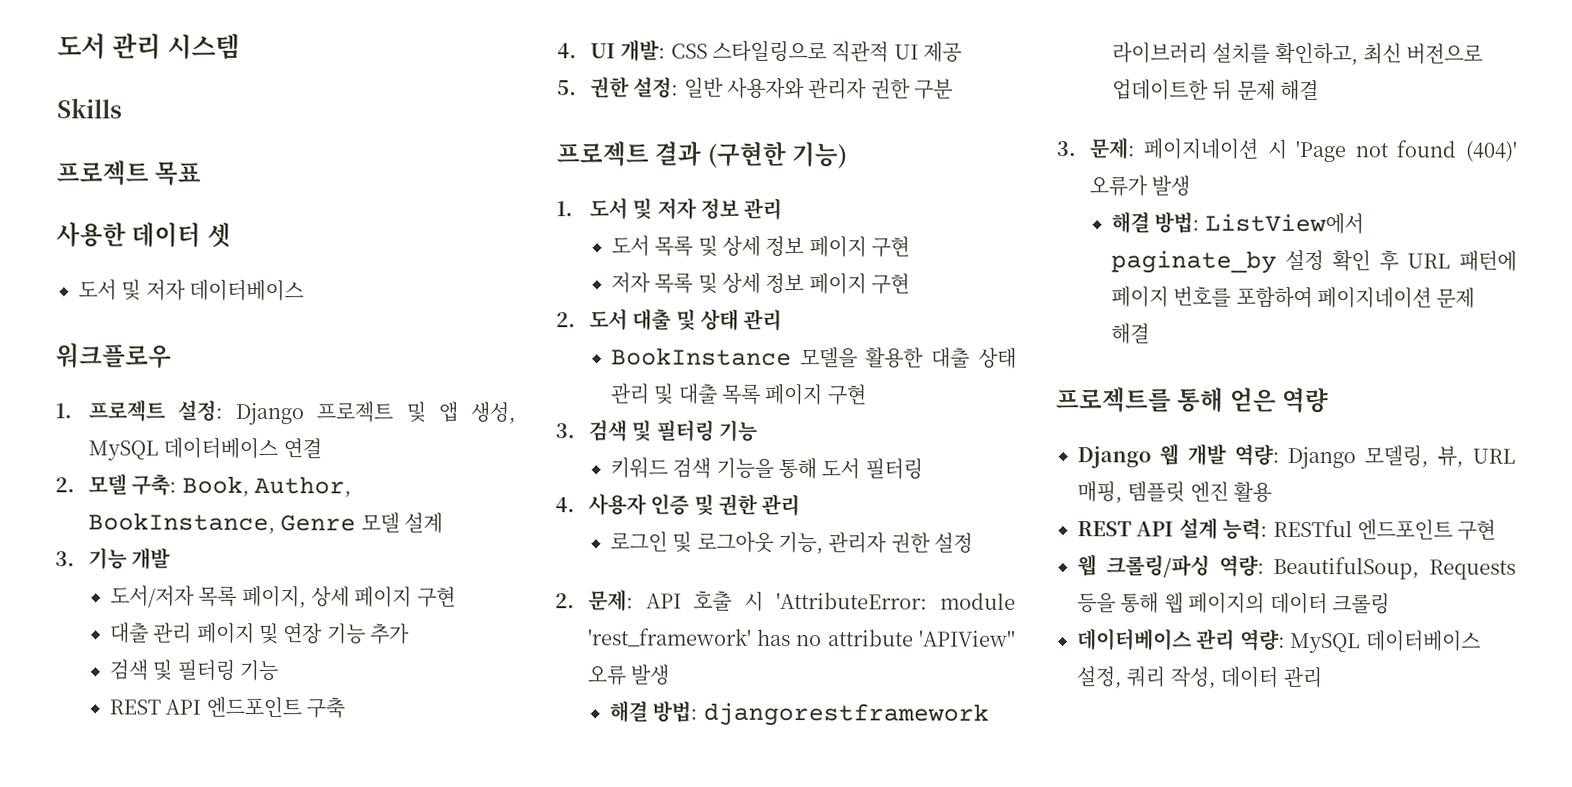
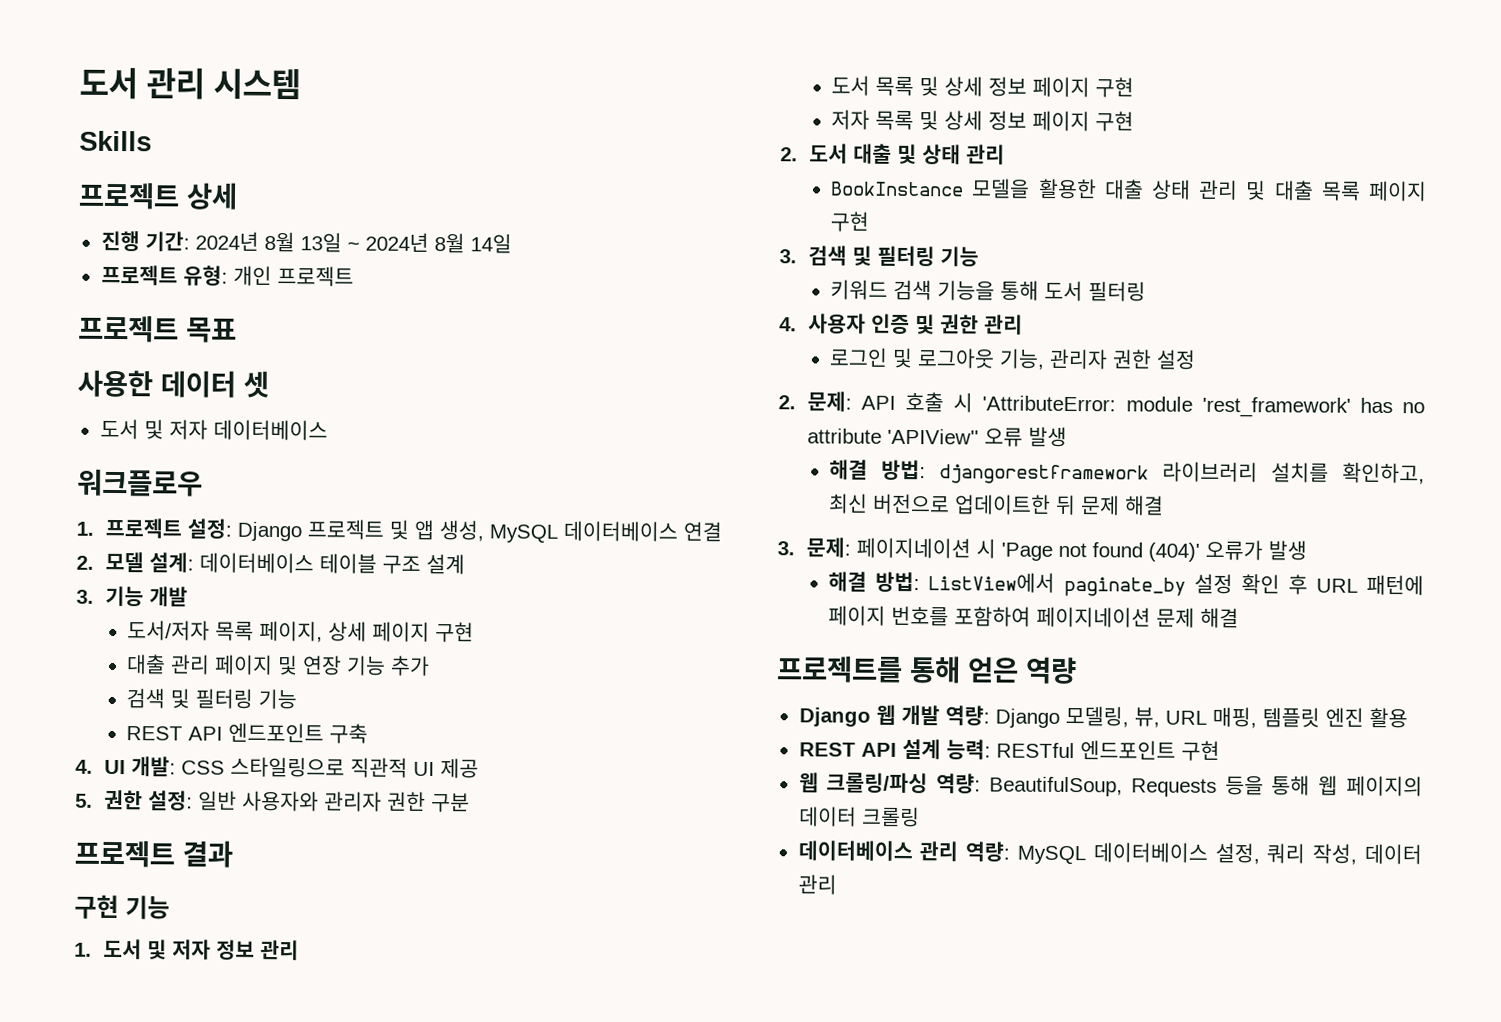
+ 프로젝트 상세
+ 진행 기간: 2024년 8월 13일 ~ 2024년 8월 14일
+ 프로젝트 유형: 개인 프로젝트
- 2. 모델 구축: Book, Author, BookInstance, Genre 모델 설계
+ 2. 모델 설계: 데이터베이스 테이블 구조 설계
- 프로젝트 결과 (구현한 기능)
+ 프로젝트 결과
+ 구현 기능

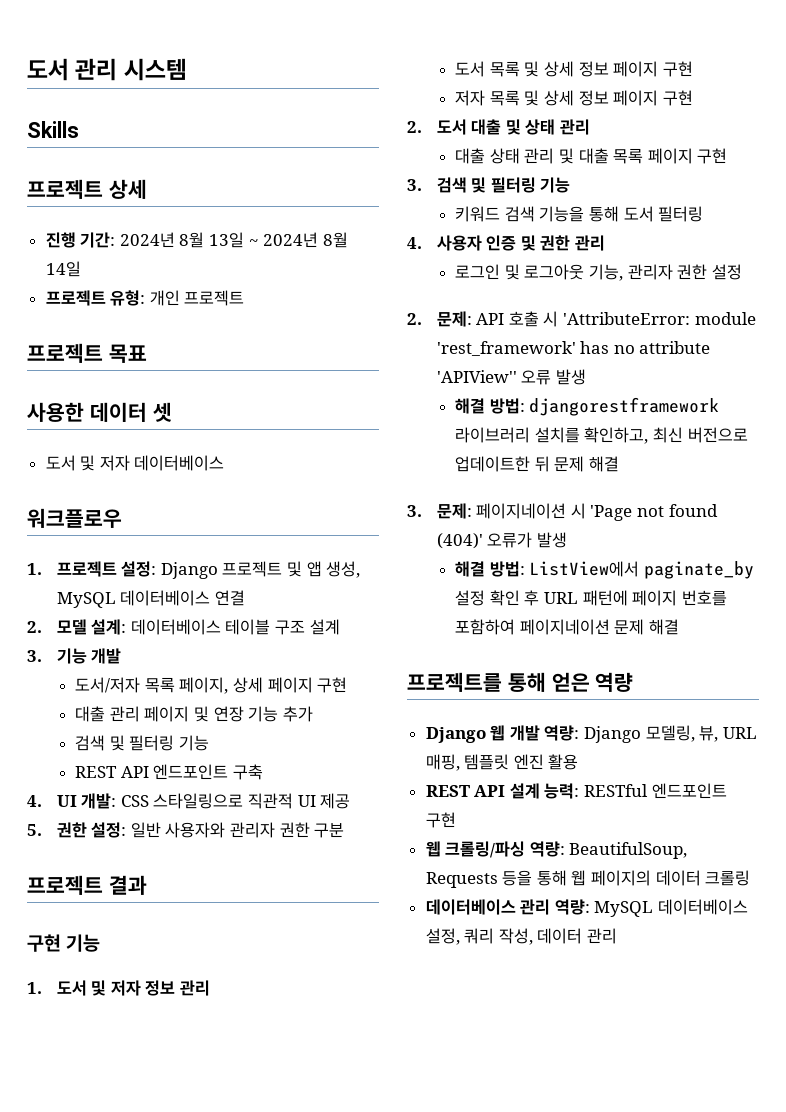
- BookInstance 모델을 활용한 대출 상태 관리 및 대출 목록 페이지 구현
+ 대출 상태 관리 및 대출 목록 페이지 구현

